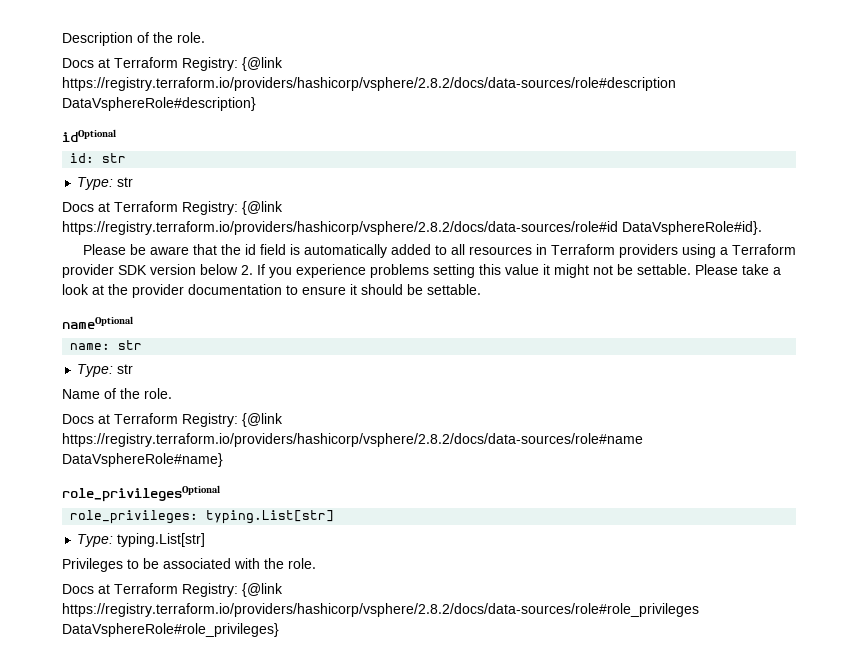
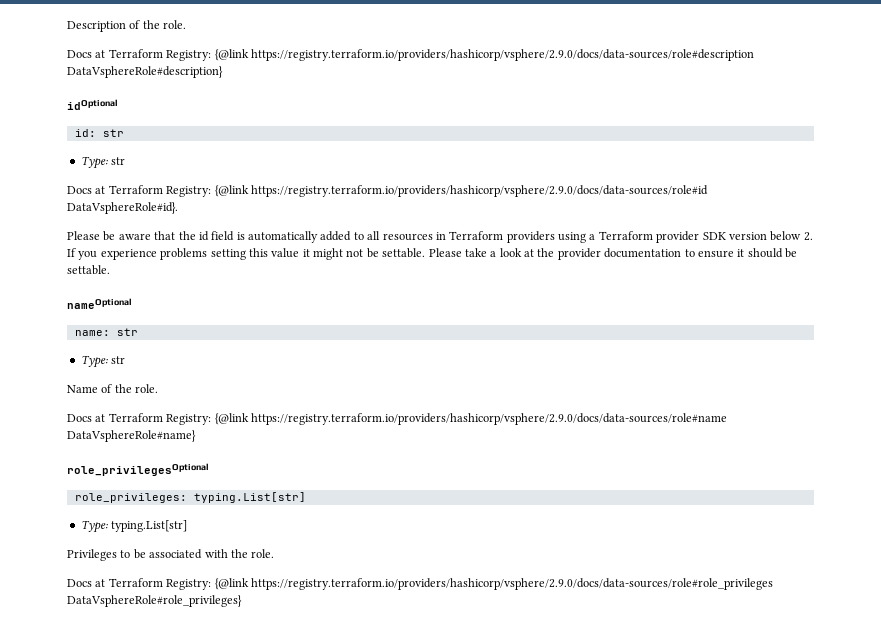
- Docs at Terraform Registry: {@link https://registry.terraform.io/providers/hashicorp/vsphere/2.8.2/docs/data-sources/role#description DataVsphereRole#description}
+ Docs at Terraform Registry: {@link https://registry.terraform.io/providers/hashicorp/vsphere/2.9.0/docs/data-sources/role#description DataVsphereRole#description}
- Docs at Terraform Registry: {@link https://registry.terraform.io/providers/hashicorp/vsphere/2.8.2/docs/data-sources/role#id DataVsphereRole#id}.
+ Docs at Terraform Registry: {@link https://registry.terraform.io/providers/hashicorp/vsphere/2.9.0/docs/data-sources/role#id DataVsphereRole#id}.
- Docs at Terraform Registry: {@link https://registry.terraform.io/providers/hashicorp/vsphere/2.8.2/docs/data-sources/role#name DataVsphereRole#name}
+ Docs at Terraform Registry: {@link https://registry.terraform.io/providers/hashicorp/vsphere/2.9.0/docs/data-sources/role#name DataVsphereRole#name}
- Docs at Terraform Registry: {@link https://registry.terraform.io/providers/hashicorp/vsphere/2.8.2/docs/data-sources/role#role_privileges DataVsphereRole#role_privileges}
+ Docs at Terraform Registry: {@link https://registry.terraform.io/providers/hashicorp/vsphere/2.9.0/docs/data-sources/role#role_privileges DataVsphereRole#role_privileges}

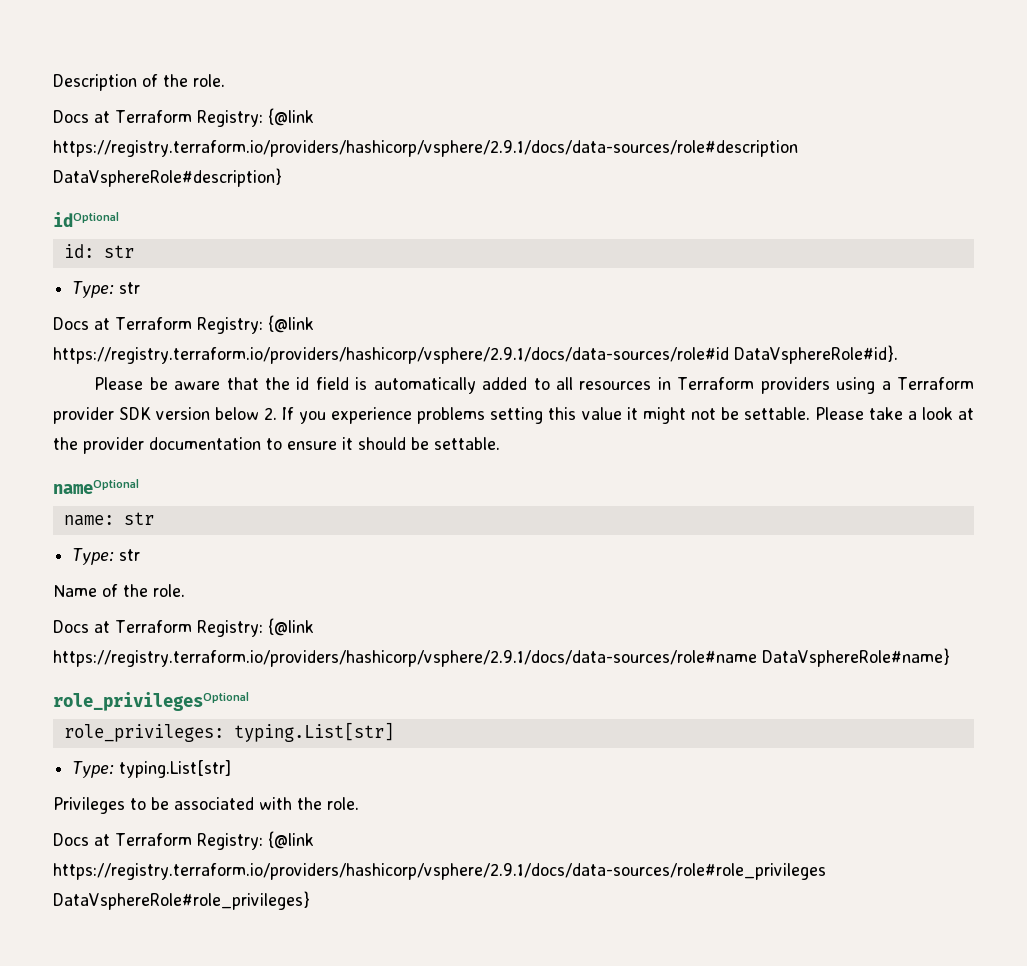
- Docs at Terraform Registry: {@link https://registry.terraform.io/providers/hashicorp/vsphere/2.9.0/docs/data-sources/role#description DataVsphereRole#description}
+ Docs at Terraform Registry: {@link https://registry.terraform.io/providers/hashicorp/vsphere/2.9.1/docs/data-sources/role#description DataVsphereRole#description}
- Docs at Terraform Registry: {@link https://registry.terraform.io/providers/hashicorp/vsphere/2.9.0/docs/data-sources/role#id DataVsphereRole#id}.
+ Docs at Terraform Registry: {@link https://registry.terraform.io/providers/hashicorp/vsphere/2.9.1/docs/data-sources/role#id DataVsphereRole#id}.
- Docs at Terraform Registry: {@link https://registry.terraform.io/providers/hashicorp/vsphere/2.9.0/docs/data-sources/role#name DataVsphereRole#name}
+ Docs at Terraform Registry: {@link https://registry.terraform.io/providers/hashicorp/vsphere/2.9.1/docs/data-sources/role#name DataVsphereRole#name}
- Docs at Terraform Registry: {@link https://registry.terraform.io/providers/hashicorp/vsphere/2.9.0/docs/data-sources/role#role_privileges DataVsphereRole#role_privileges}
+ Docs at Terraform Registry: {@link https://registry.terraform.io/providers/hashicorp/vsphere/2.9.1/docs/data-sources/role#role_privileges DataVsphereRole#role_privileges}

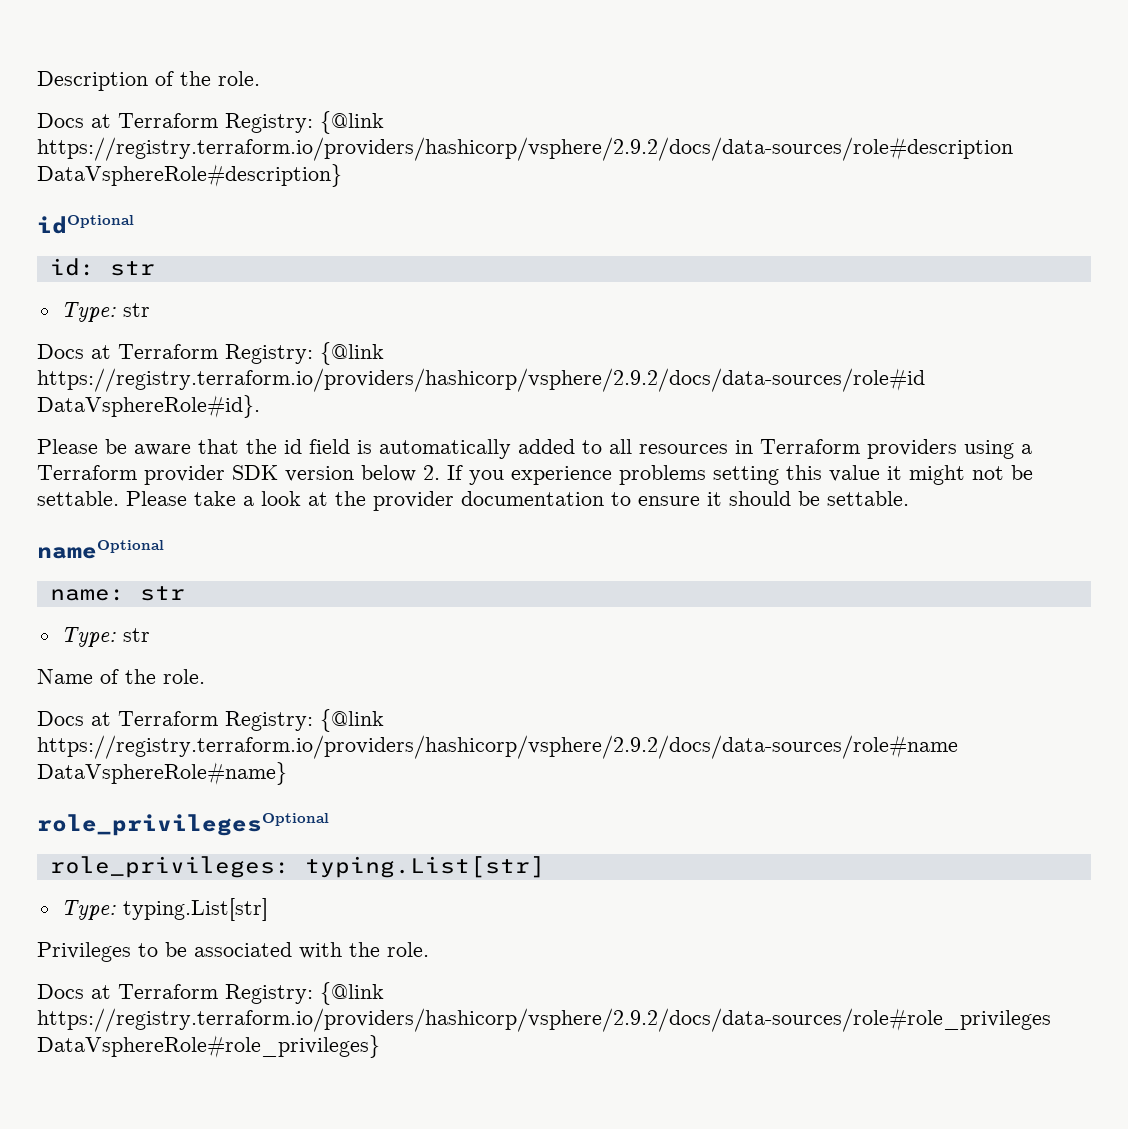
- Docs at Terraform Registry: {@link https://registry.terraform.io/providers/hashicorp/vsphere/2.9.1/docs/data-sources/role#description DataVsphereRole#description}
+ Docs at Terraform Registry: {@link https://registry.terraform.io/providers/hashicorp/vsphere/2.9.2/docs/data-sources/role#description DataVsphereRole#description}
- Docs at Terraform Registry: {@link https://registry.terraform.io/providers/hashicorp/vsphere/2.9.1/docs/data-sources/role#id DataVsphereRole#id}.
+ Docs at Terraform Registry: {@link https://registry.terraform.io/providers/hashicorp/vsphere/2.9.2/docs/data-sources/role#id DataVsphereRole#id}.
- Docs at Terraform Registry: {@link https://registry.terraform.io/providers/hashicorp/vsphere/2.9.1/docs/data-sources/role#name DataVsphereRole#name}
+ Docs at Terraform Registry: {@link https://registry.terraform.io/providers/hashicorp/vsphere/2.9.2/docs/data-sources/role#name DataVsphereRole#name}
- Docs at Terraform Registry: {@link https://registry.terraform.io/providers/hashicorp/vsphere/2.9.1/docs/data-sources/role#role_privileges DataVsphereRole#role_privileges}
+ Docs at Terraform Registry: {@link https://registry.terraform.io/providers/hashicorp/vsphere/2.9.2/docs/data-sources/role#role_privileges DataVsphereRole#role_privileges}

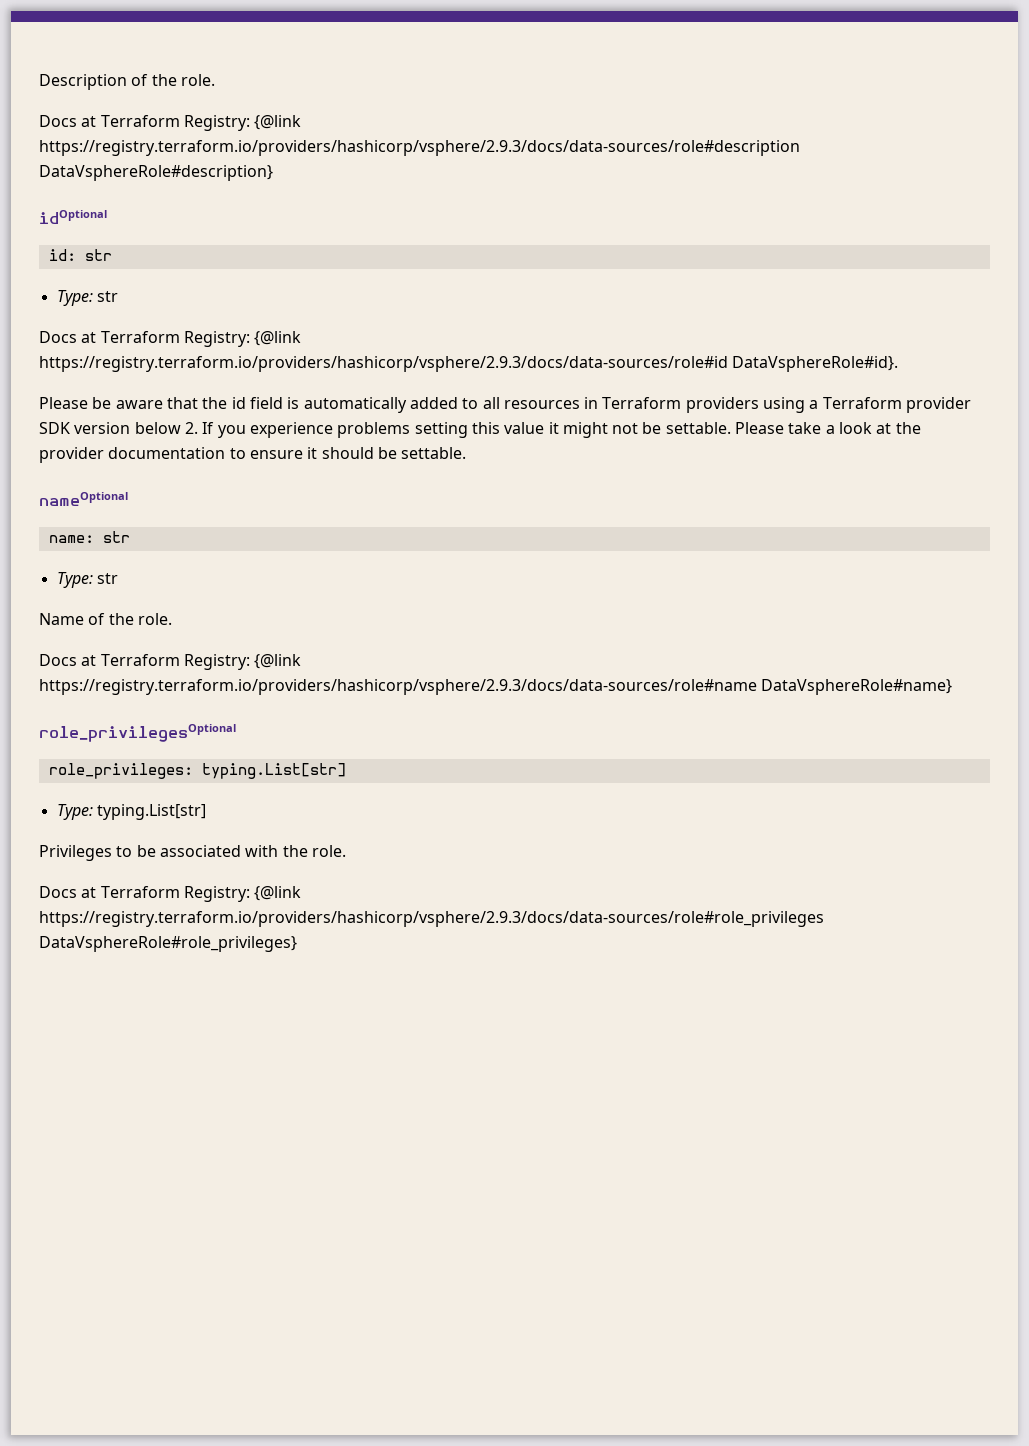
- Docs at Terraform Registry: {@link https://registry.terraform.io/providers/hashicorp/vsphere/2.9.2/docs/data-sources/role#description DataVsphereRole#description}
+ Docs at Terraform Registry: {@link https://registry.terraform.io/providers/hashicorp/vsphere/2.9.3/docs/data-sources/role#description DataVsphereRole#description}
- Docs at Terraform Registry: {@link https://registry.terraform.io/providers/hashicorp/vsphere/2.9.2/docs/data-sources/role#id DataVsphereRole#id}.
+ Docs at Terraform Registry: {@link https://registry.terraform.io/providers/hashicorp/vsphere/2.9.3/docs/data-sources/role#id DataVsphereRole#id}.
- Docs at Terraform Registry: {@link https://registry.terraform.io/providers/hashicorp/vsphere/2.9.2/docs/data-sources/role#name DataVsphereRole#name}
+ Docs at Terraform Registry: {@link https://registry.terraform.io/providers/hashicorp/vsphere/2.9.3/docs/data-sources/role#name DataVsphereRole#name}
- Docs at Terraform Registry: {@link https://registry.terraform.io/providers/hashicorp/vsphere/2.9.2/docs/data-sources/role#role_privileges DataVsphereRole#role_privileges}
+ Docs at Terraform Registry: {@link https://registry.terraform.io/providers/hashicorp/vsphere/2.9.3/docs/data-sources/role#role_privileges DataVsphereRole#role_privileges}

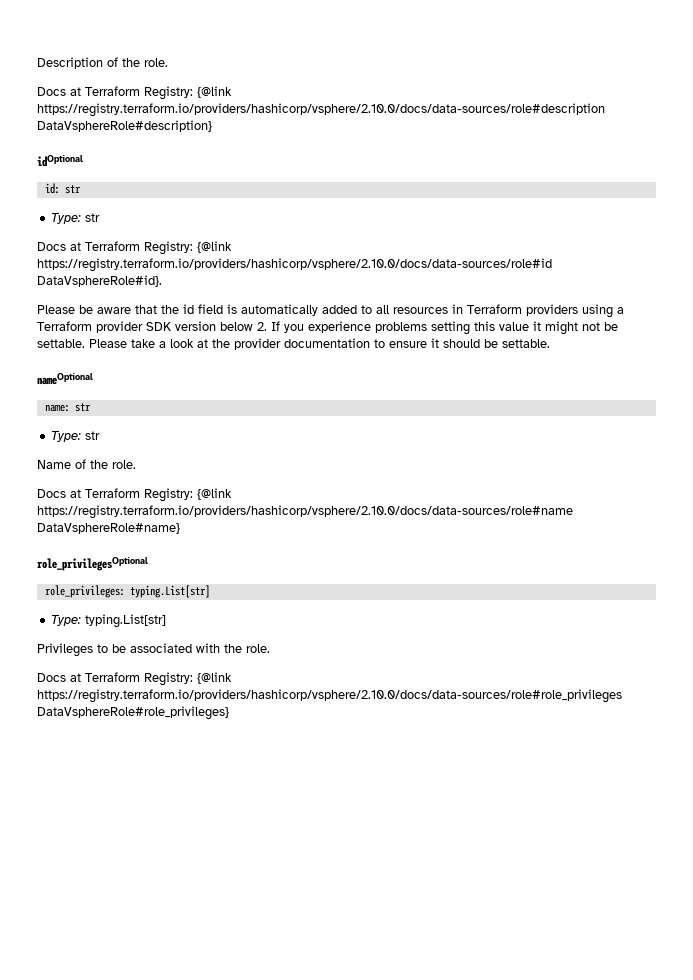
- Docs at Terraform Registry: {@link https://registry.terraform.io/providers/hashicorp/vsphere/2.9.3/docs/data-sources/role#description DataVsphereRole#description}
+ Docs at Terraform Registry: {@link https://registry.terraform.io/providers/hashicorp/vsphere/2.10.0/docs/data-sources/role#description DataVsphereRole#description}
- Docs at Terraform Registry: {@link https://registry.terraform.io/providers/hashicorp/vsphere/2.9.3/docs/data-sources/role#id DataVsphereRole#id}.
+ Docs at Terraform Registry: {@link https://registry.terraform.io/providers/hashicorp/vsphere/2.10.0/docs/data-sources/role#id DataVsphereRole#id}.
- Docs at Terraform Registry: {@link https://registry.terraform.io/providers/hashicorp/vsphere/2.9.3/docs/data-sources/role#name DataVsphereRole#name}
+ Docs at Terraform Registry: {@link https://registry.terraform.io/providers/hashicorp/vsphere/2.10.0/docs/data-sources/role#name DataVsphereRole#name}
- Docs at Terraform Registry: {@link https://registry.terraform.io/providers/hashicorp/vsphere/2.9.3/docs/data-sources/role#role_privileges DataVsphereRole#role_privileges}
+ Docs at Terraform Registry: {@link https://registry.terraform.io/providers/hashicorp/vsphere/2.10.0/docs/data-sources/role#role_privileges DataVsphereRole#role_privileges}

